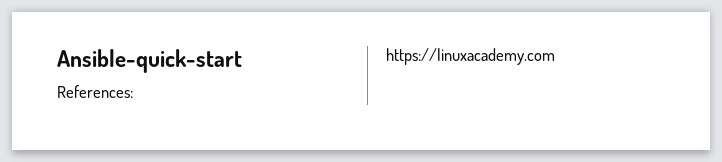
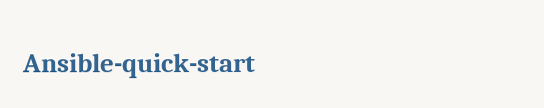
- References:
- https://linuxacademy.com

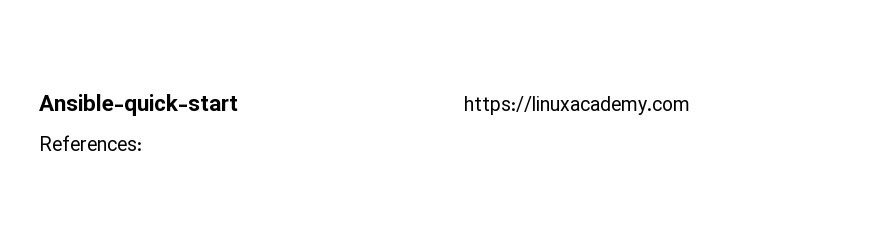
+ References:
+ https://linuxacademy.com

